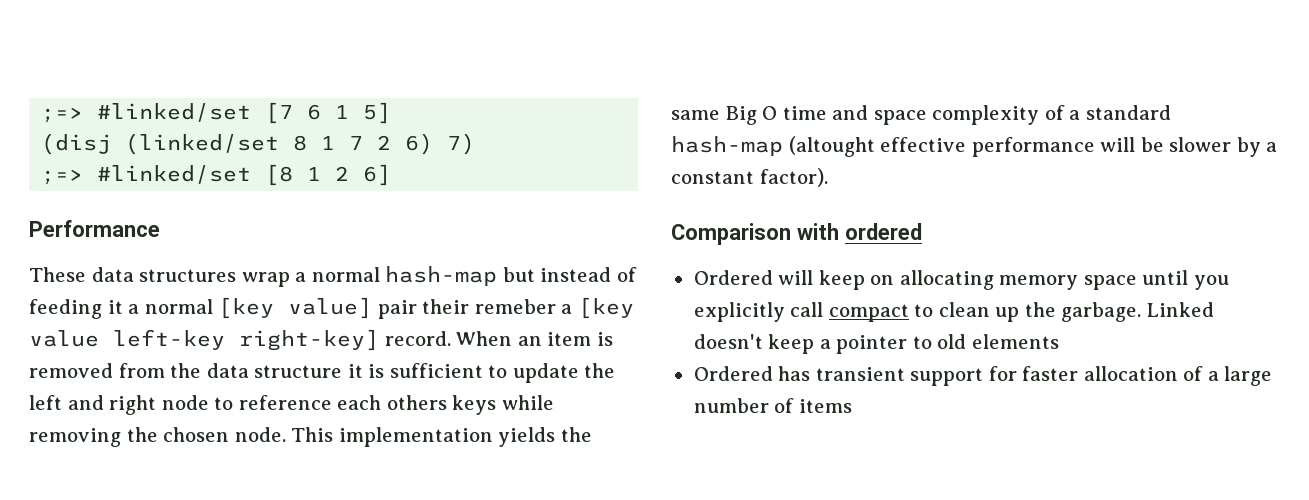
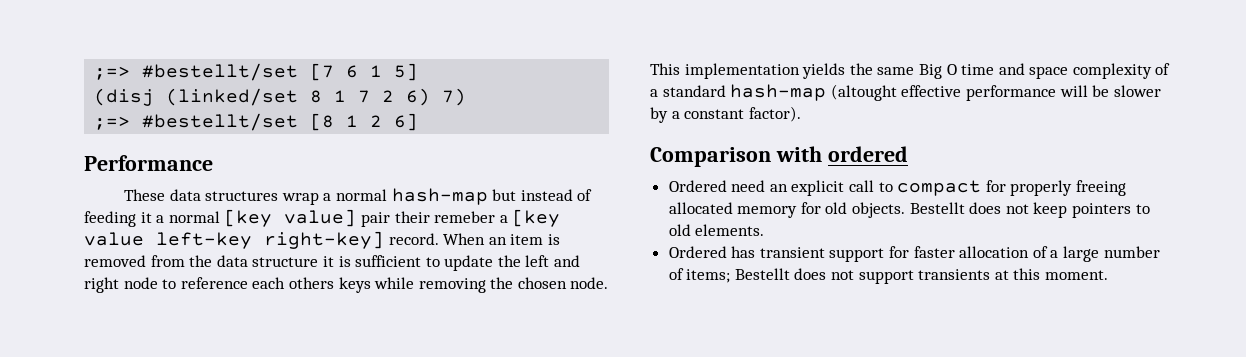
- ;=> #linked/set [7 6 1 5]
+ ;=> #bestellt/set [7 6 1 5]
- ;=> #linked/set [8 1 2 6]
+ ;=> #bestellt/set [8 1 2 6]
- Ordered will keep on allocating memory space until you explicitly call compact to clean up the garbage. Linked doesn't keep a pointer to old elements
+ Ordered need an explicit call to compact for properly freeing allocated memory for old objects. Bestellt does not keep pointers to old elements.
- Ordered has transient support for faster allocation of a large number of items
+ Ordered has transient support for faster allocation of a large number of items; Bestellt does not support transients at this moment.

